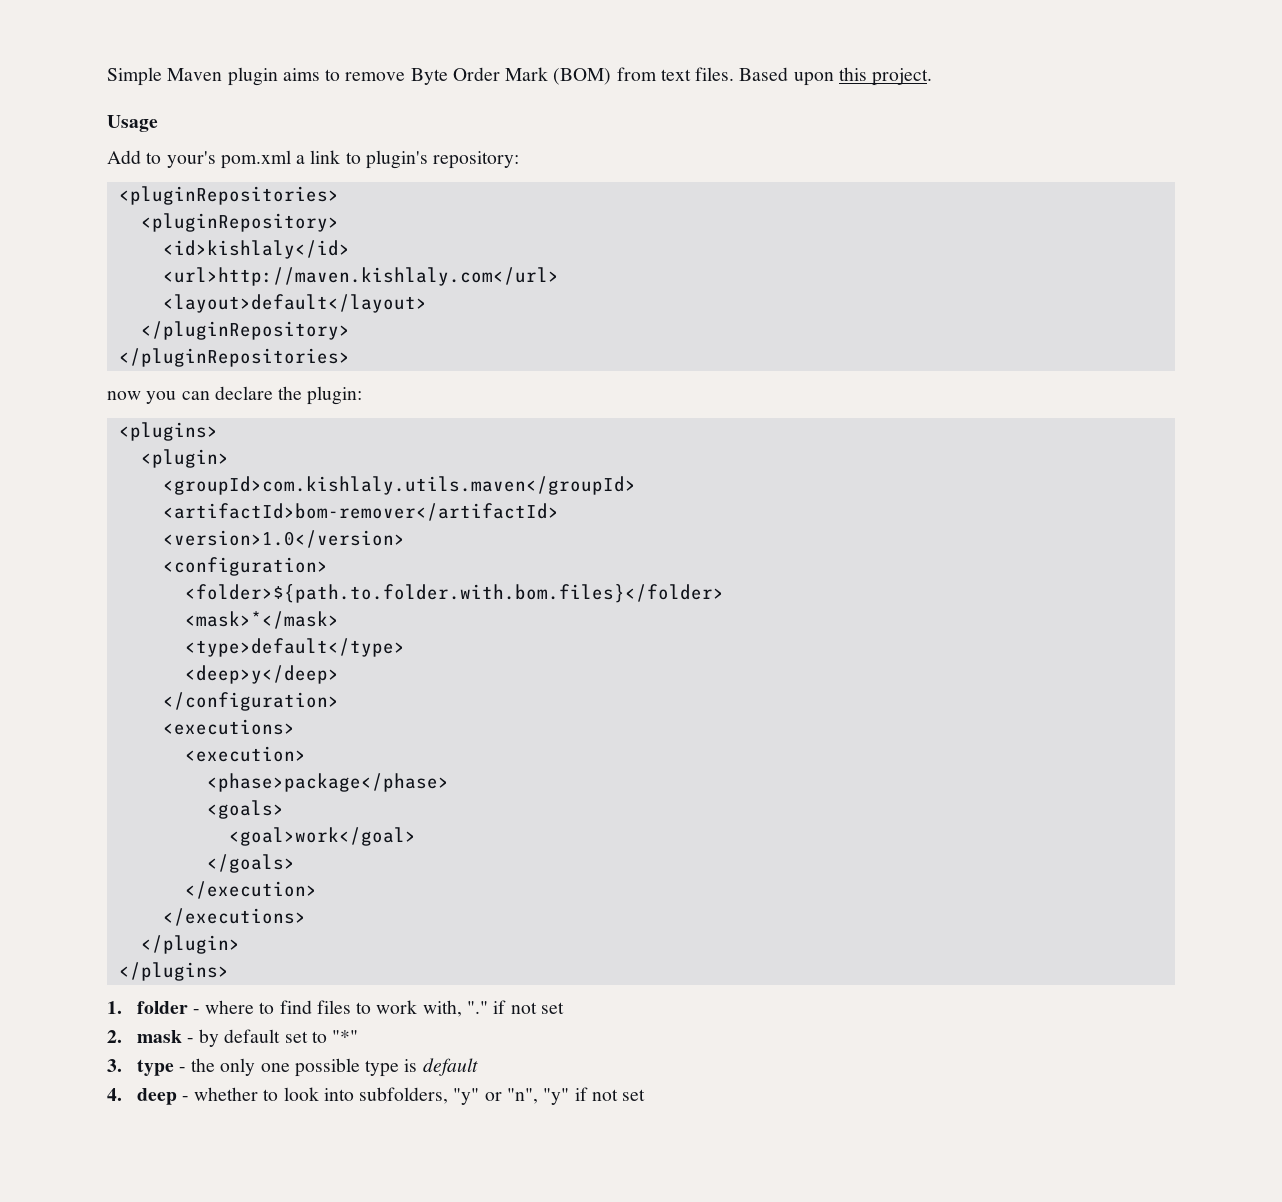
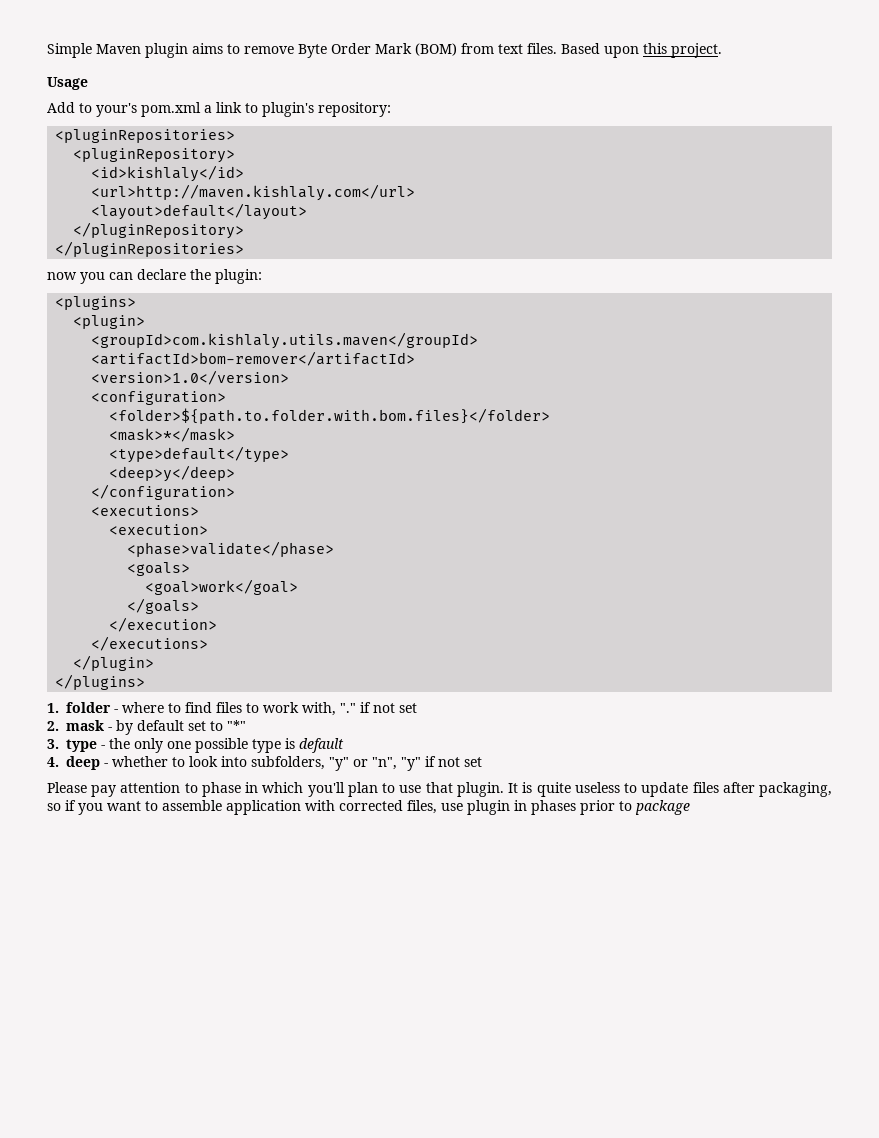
- <phase>package</phase>
+ <phase>validate</phase>
+ Please pay attention to phase in which you'll plan to use that plugin. It is quite useless to update files after packaging, so if you want to assemble application with corrected files, use plugin in phases prior to package

